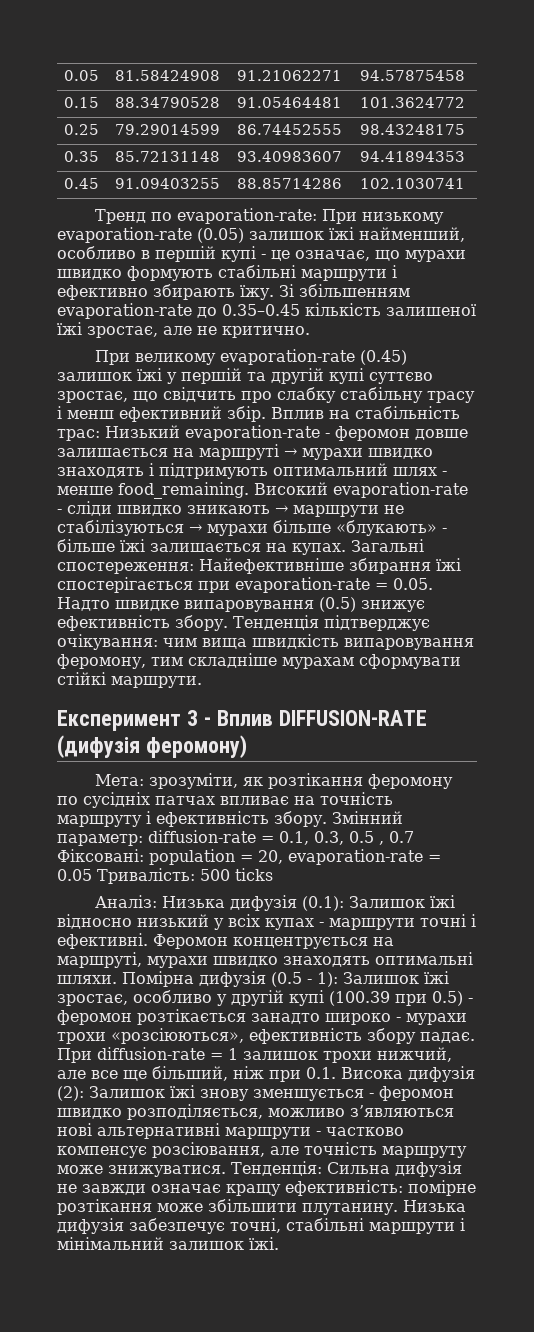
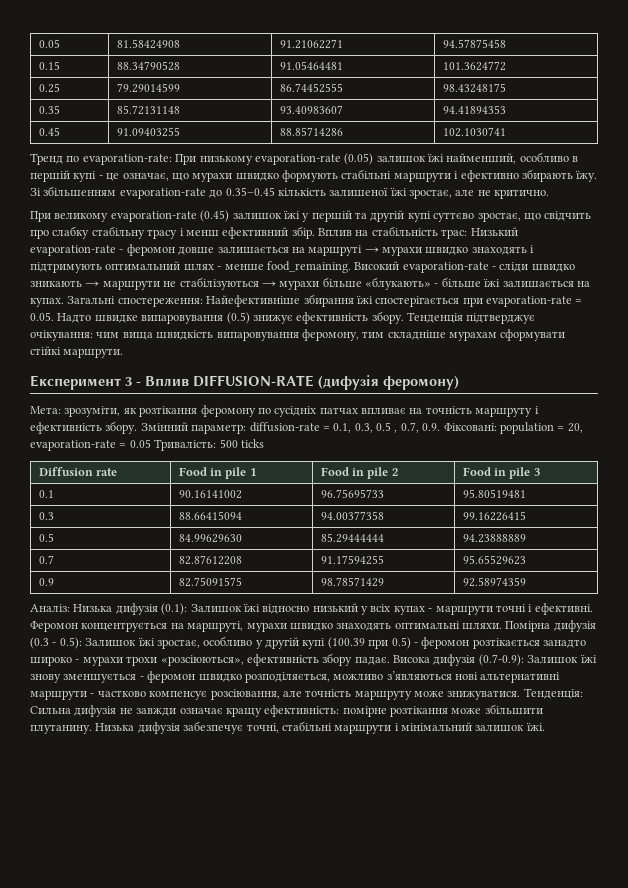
- Змінний параметр: diffusion-rate = 0.1, 0.3, 0.5 , 0.7 Фіксовані: population = 20, evaporation-rate = 0.05 Тривалість: 500 ticks
+ Змінний параметр: diffusion-rate = 0.1, 0.3, 0.5 , 0.7, 0.9. Фіксовані: population = 20, evaporation-rate = 0.05 Тривалість: 500 ticks
+ Diffusion rate | Food in pile 1 | Food in pile 2 | Food in pile 3
+ 0.1 | 90.16141002 | 96.75695733 | 95.80519481
+ 0.3 | 88.66415094 | 94.00377358 | 99.16226415
+ 0.5 | 84.99629630 | 85.29444444 | 94.23888889
+ 0.7 | 82.87612208 | 91.17594255 | 95.65529623
+ 0.9 | 82.75091575 | 98.78571429 | 92.58974359
- Помірна дифузія (0.5 - 1): Залишок їжі зростає, особливо у другій купі (100.39 при 0.5) - феромон розтікається занадто широко - мурахи трохи «розсіюються», ефективність збору падає.
+ Помірна дифузія (0.3 - 0.5): Залишок їжі зростає, особливо у другій купі (100.39 при 0.5) - феромон розтікається занадто широко - мурахи трохи «розсіюються», ефективність збору падає.
- При diffusion-rate = 1 залишок трохи нижчий, але все ще більший, ніж при 0.1. Висока дифузія (2): Залишок їжі знову зменшується - феромон швидко розподіляється, можливо з’являються нові альтернативні маршрути - частково компенсує розсіювання, але точність маршруту може знижуватися.
+ Висока дифузія (0.7-0.9): Залишок їжі знову зменшується - феромон швидко розподіляється, можливо з’являються нові альтернативні маршрути - частково компенсує розсіювання, але точність маршруту може знижуватися.

